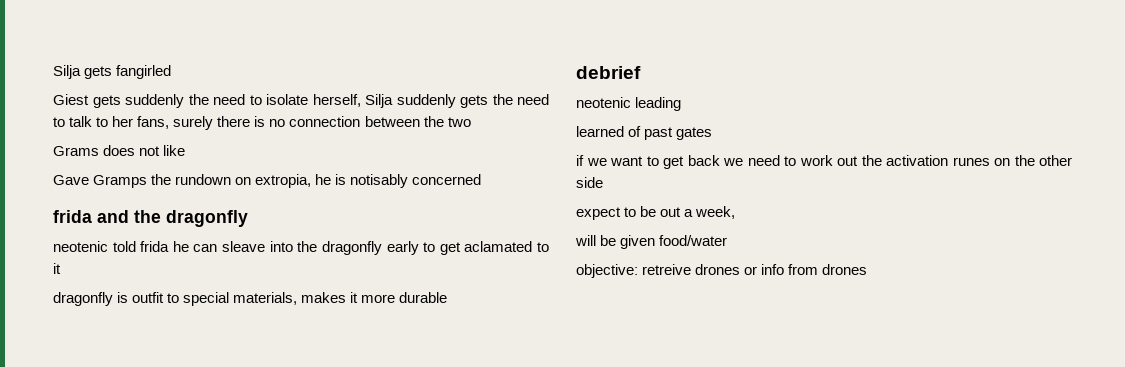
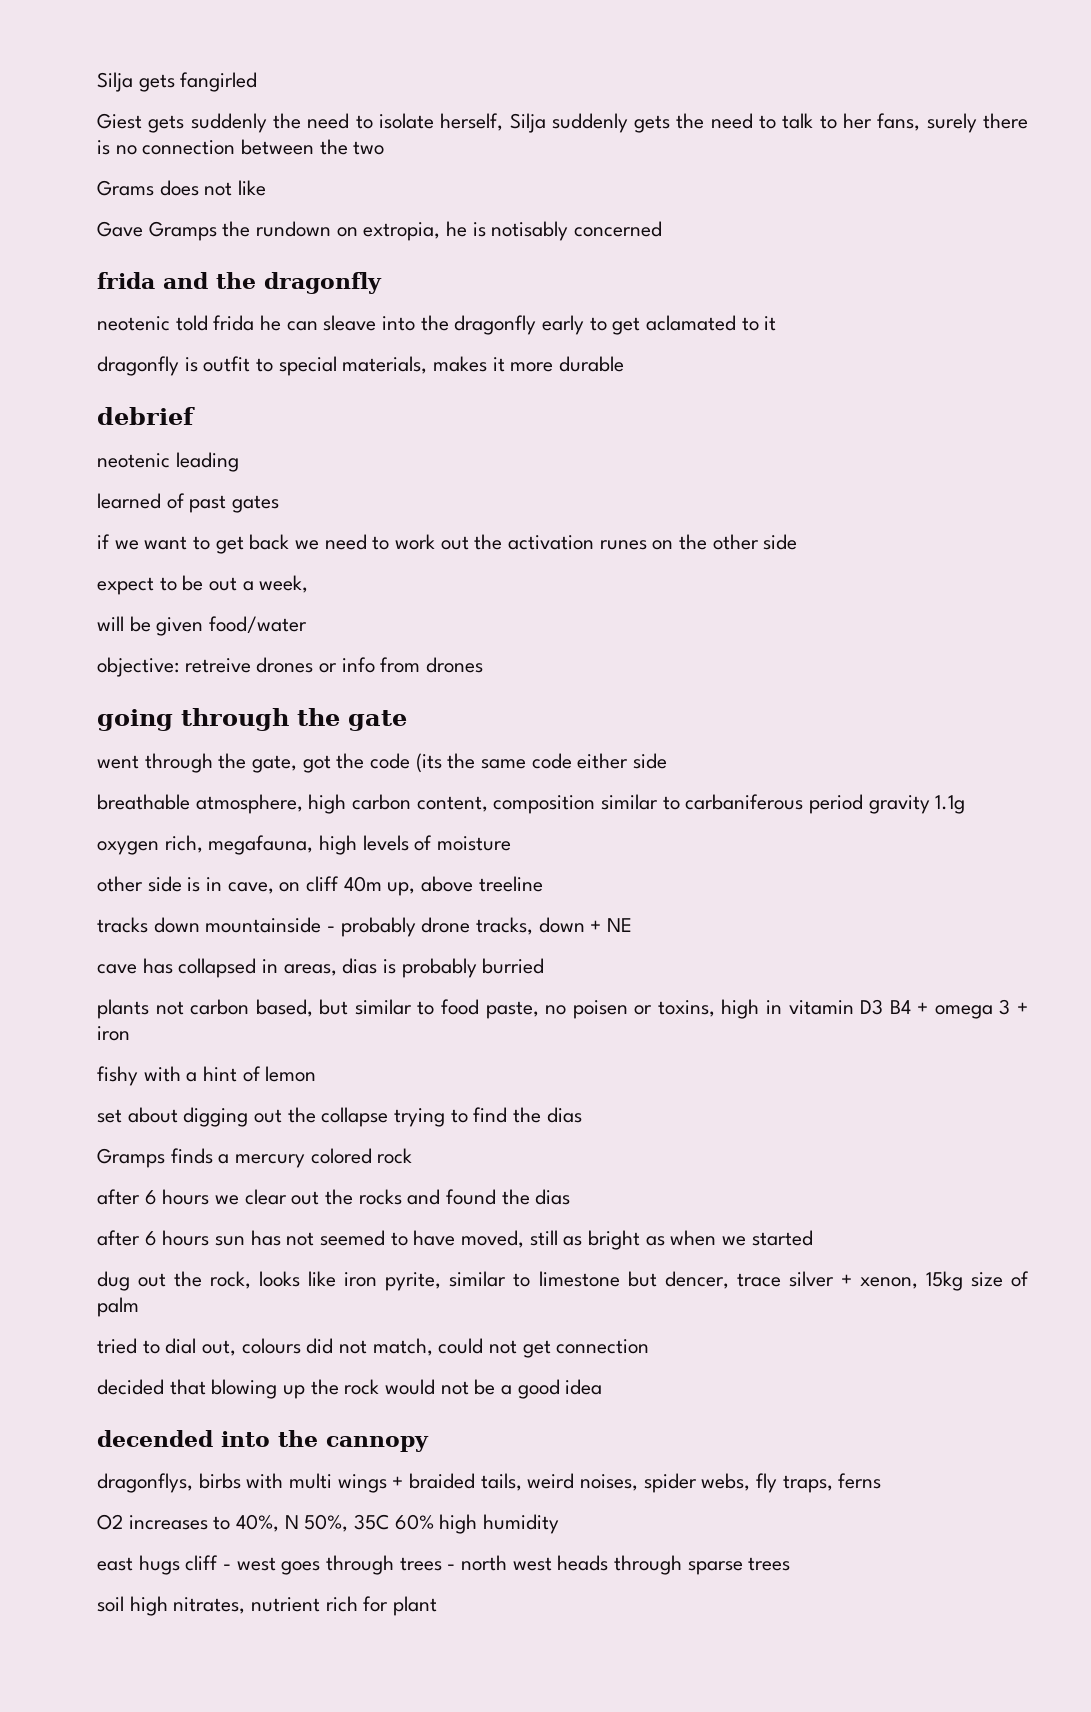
+ going through the gate
+ went through the gate, got the code (its the same code either side
+ breathable atmosphere, high carbon content, composition similar to carbaniferous period gravity 1.1g
+ oxygen rich, megafauna, high levels of moisture
+ other side is in cave, on cliff 40m up, above treeline
+ tracks down mountainside - probably drone tracks, down + NE
+ cave has collapsed in areas, dias is probably burried
+ plants not carbon based, but similar to food paste, no poisen or toxins, high in vitamin D3 B4 + omega 3 + iron
+ fishy with a hint of lemon
+ set about digging out the collapse trying to find the dias
+ Gramps finds a mercury colored rock
+ after 6 hours we clear out the rocks and found the dias
+ after 6 hours sun has not seemed to have moved, still as bright as when we started
+ dug out the rock, looks like iron pyrite, similar to limestone but dencer, trace silver + xenon, 15kg size of palm
+ tried to dial out, colours did not match, could not get connection
+ decided that blowing up the rock would not be a good idea
+ decended into the cannopy
+ dragonflys, birbs with multi wings + braided tails, weird noises, spider webs, fly traps, ferns
+ O2 increases to 40%, N 50%, 35C 60% high humidity
+ east hugs cliff - west goes through trees - north west heads through sparse trees
+ soil high nitrates, nutrient rich for plant

